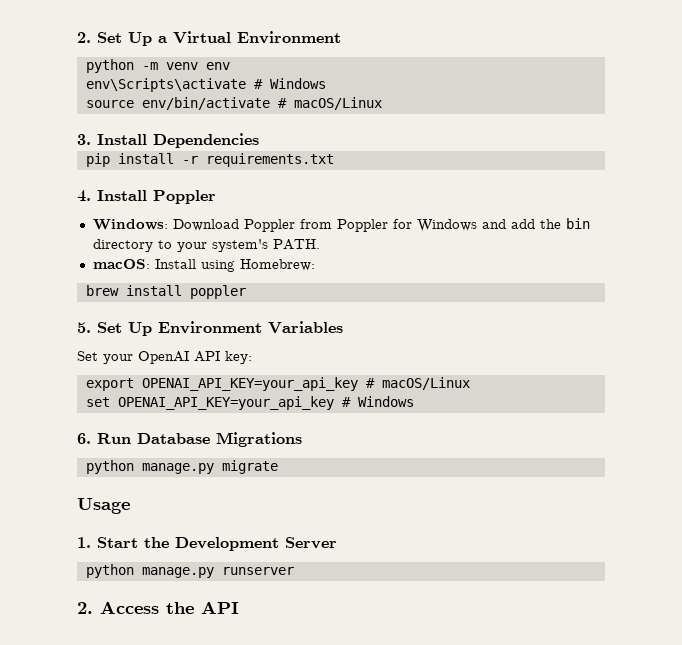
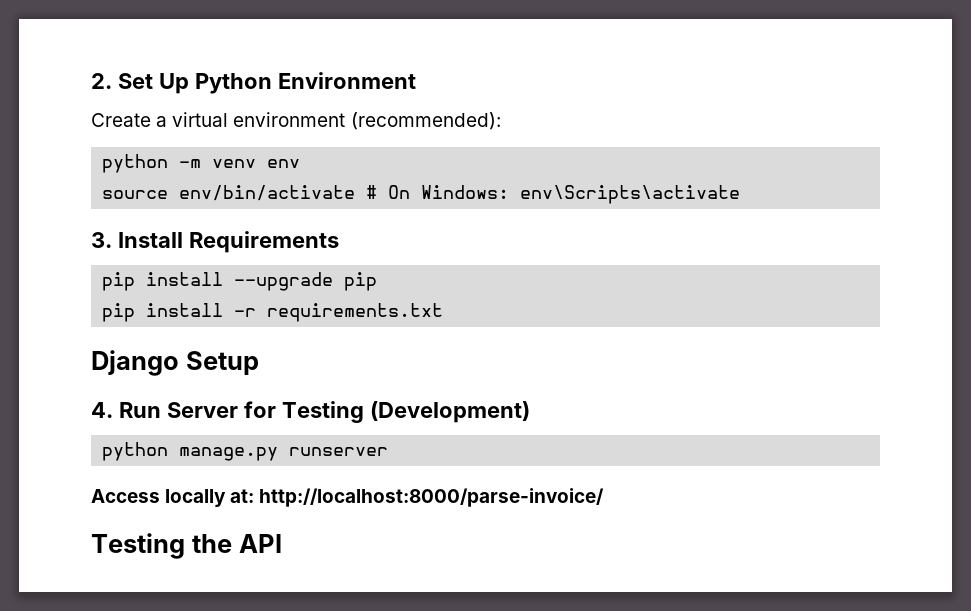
- 2. Set Up a Virtual Environment
+ 2. Set Up Python Environment
+ Create a virtual environment (recommended):
- env\Scripts\activate # Windows
- source env/bin/activate # macOS/Linux
+ source env/bin/activate # On Windows: env\Scripts\activate
- 3. Install Dependencies
+ 3. Install Requirements
+ pip install --upgrade pip
+ Django Setup
- 4. Install Poppler
- Windows: Download Poppler from Poppler for Windows and add the bin directory to your system's PATH.
- macOS: Install using Homebrew:
- brew install poppler
- 5. Set Up Environment Variables
- Set your OpenAI API key:
- export OPENAI_API_KEY=your_api_key # macOS/Linux
- set OPENAI_API_KEY=your_api_key # Windows
- 6. Run Database Migrations
- python manage.py migrate
- Usage
- 1. Start the Development Server
+ 4. Run Server for Testing (Development)
  python manage.py runserver
- 2. Access the API
+ Access locally at: http://localhost:8000/parse-invoice/
+ Testing the API

